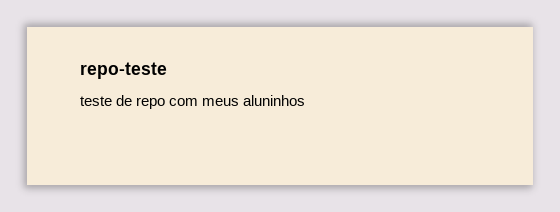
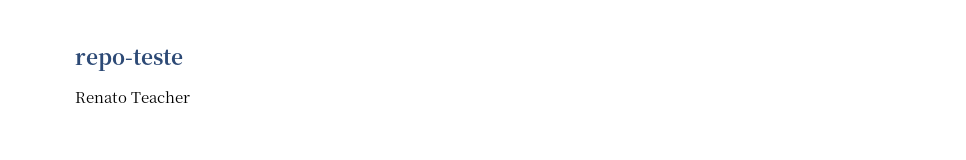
- teste de repo com meus aluninhos
+ Renato Teacher

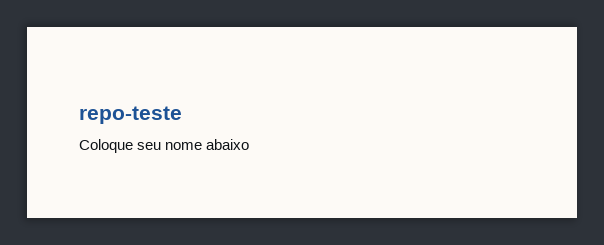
- Renato Teacher
+ Coloque seu nome abaixo

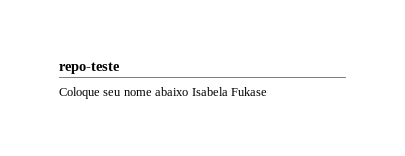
- Coloque seu nome abaixo
+ Coloque seu nome abaixo Isabela Fukase

